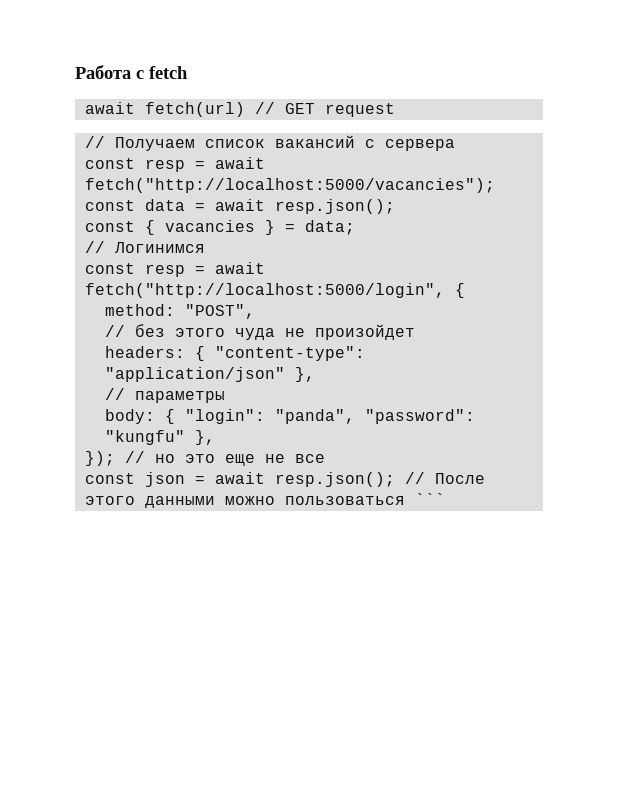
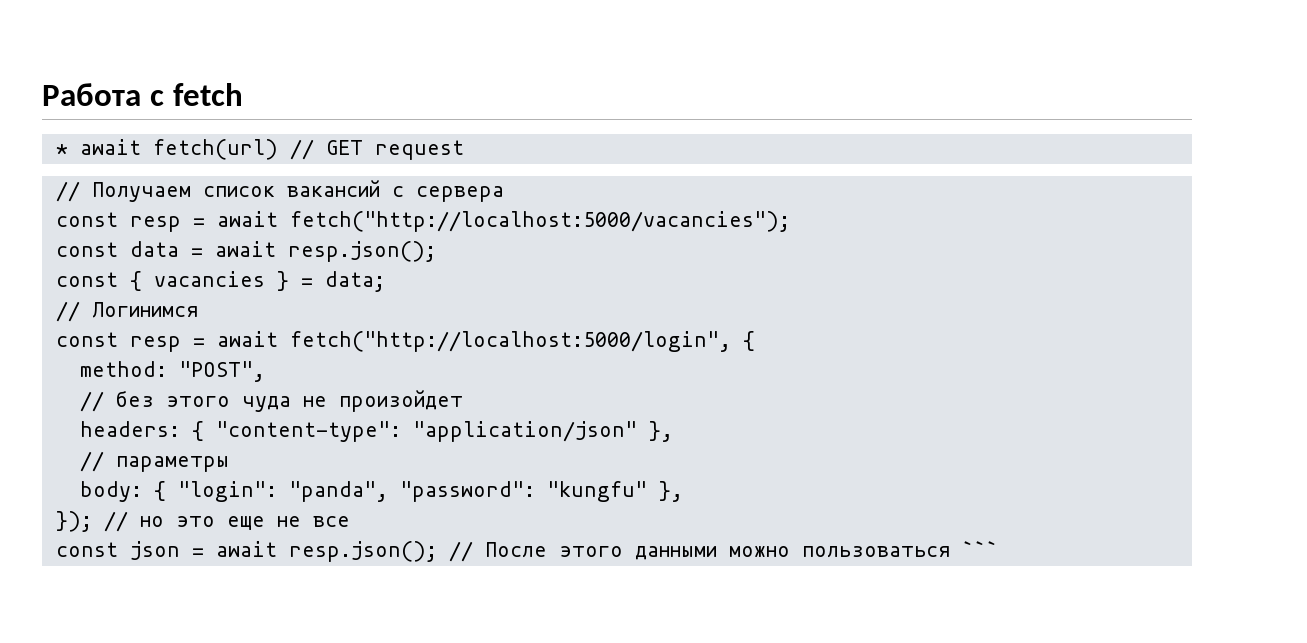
- await fetch(url) // GET request
+ * await fetch(url) // GET request

